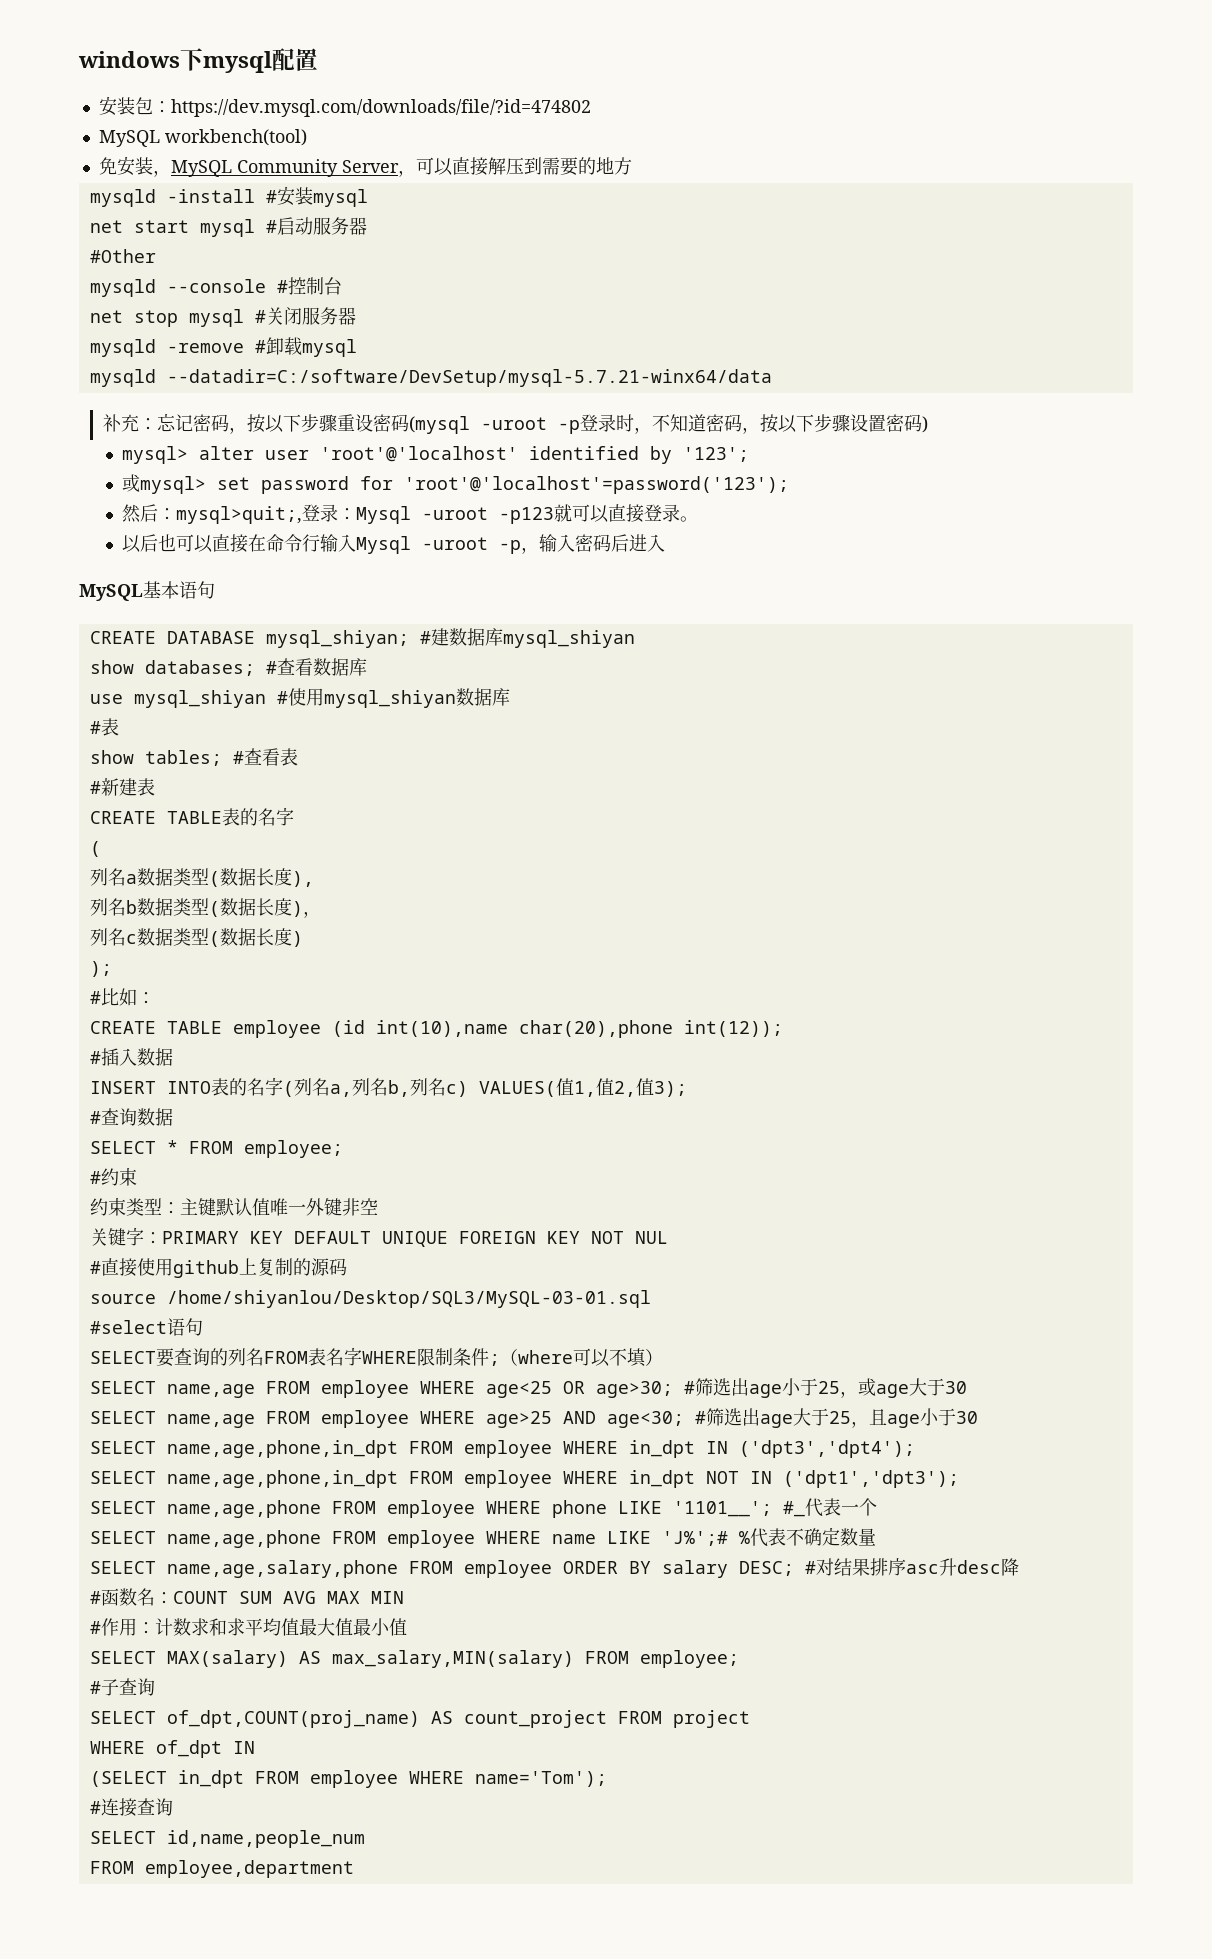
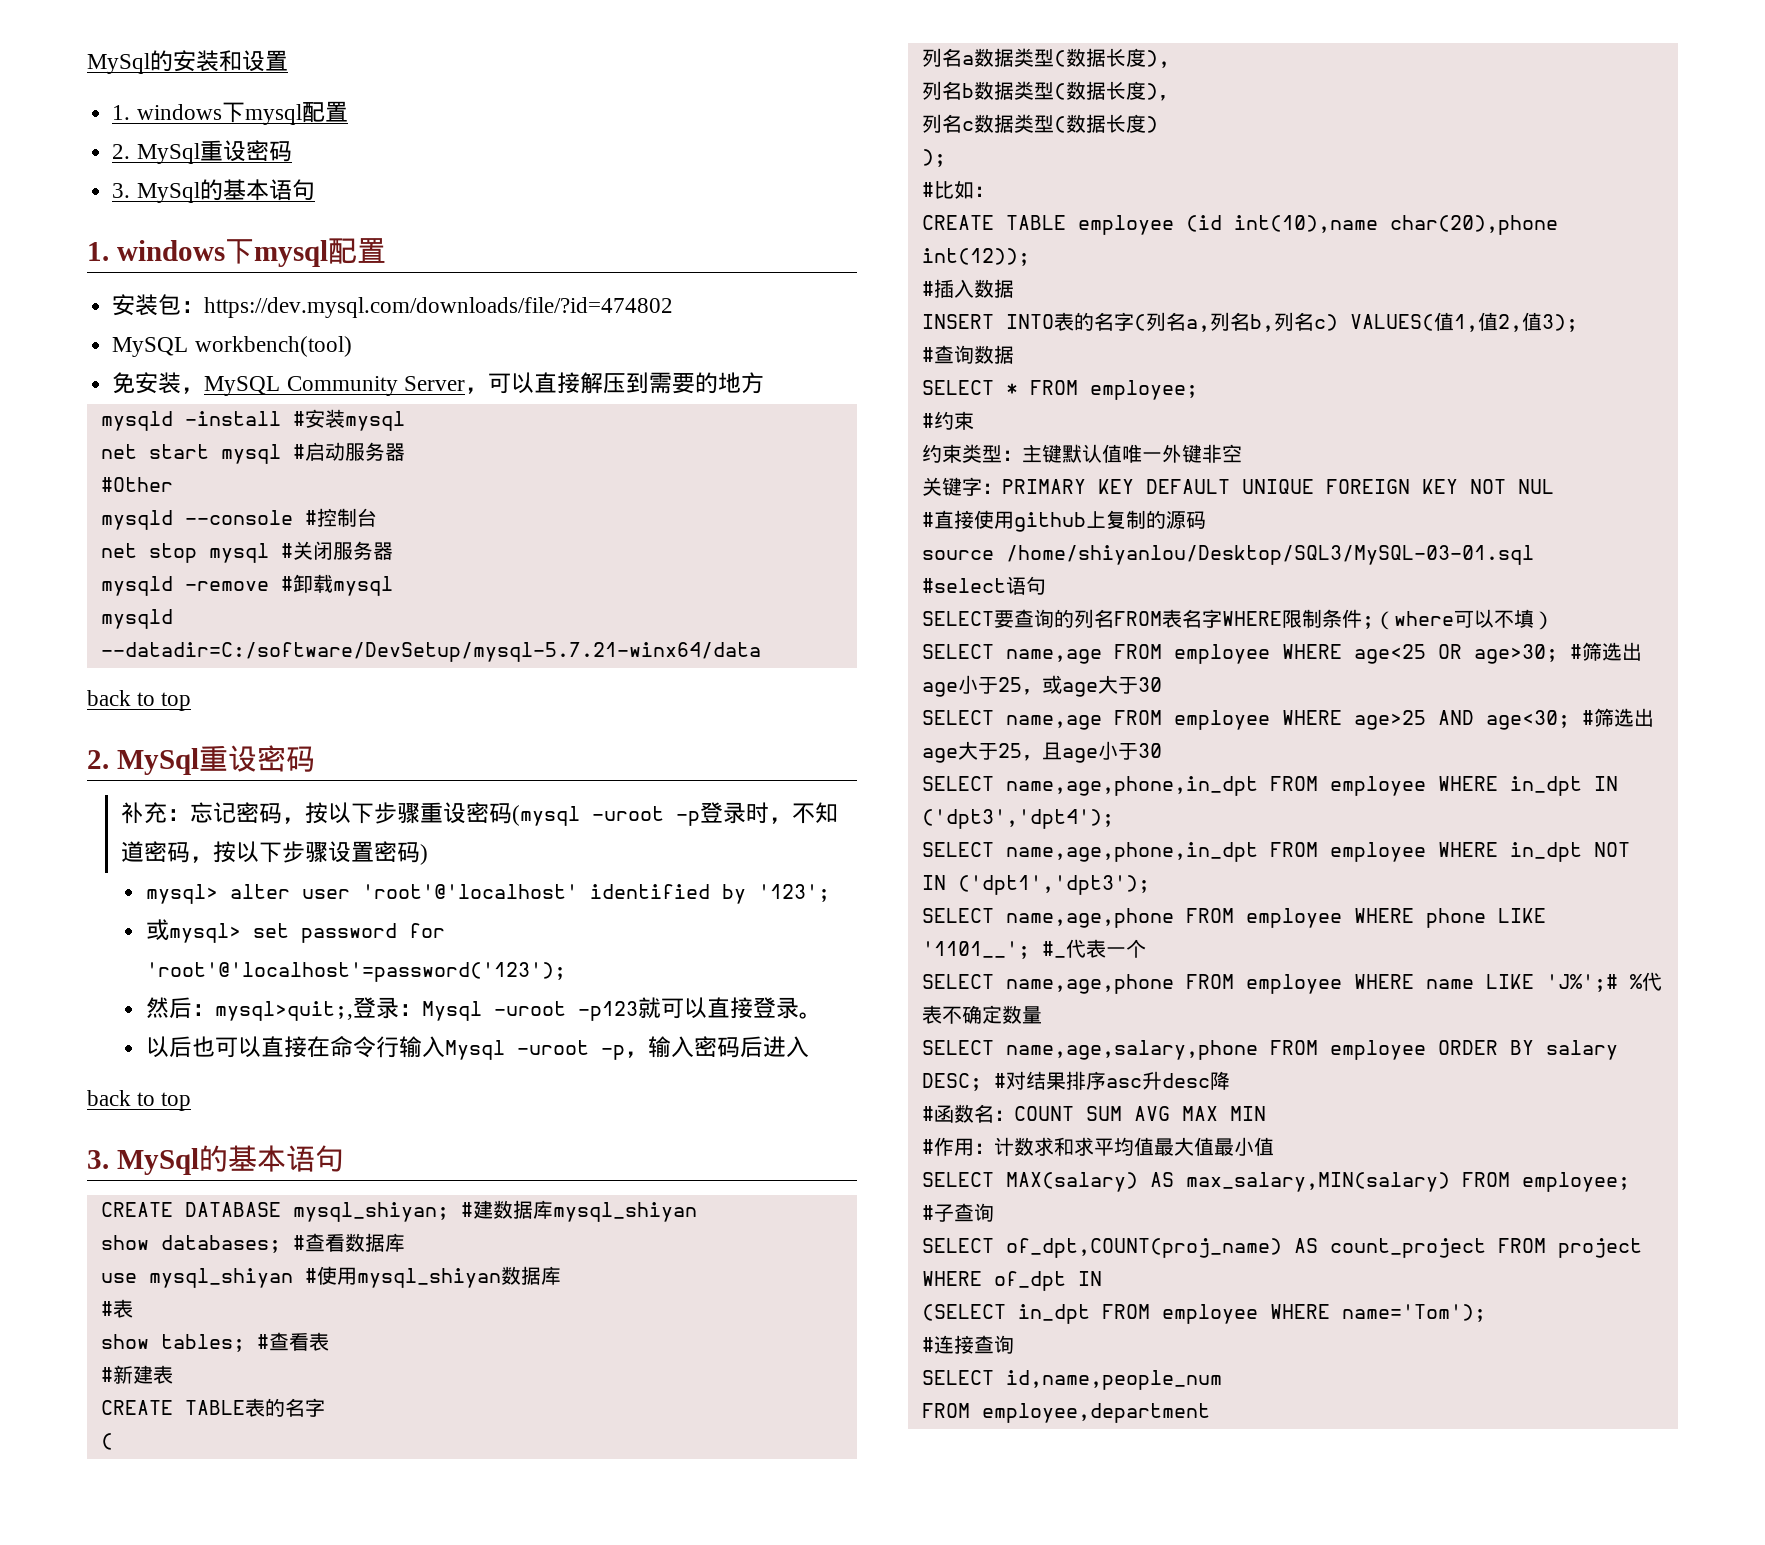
- windows下mysql配置
+ MySql的安装和设置
+ 1. windows下mysql配置
+ 2. MySql重设密码
+ 3. MySql的基本语句
+ 1. windows下mysql配置
  mysqld --datadir=C:/software/DevSetup/mysql-5.7.21-winx64/data
+ back to top
+ 2. MySql重设密码
  以后也可以直接在命令行输入Mysql -uroot -p，输入密码后进入
- MySQL基本语句
+ back to top
+ 3. MySql的基本语句

